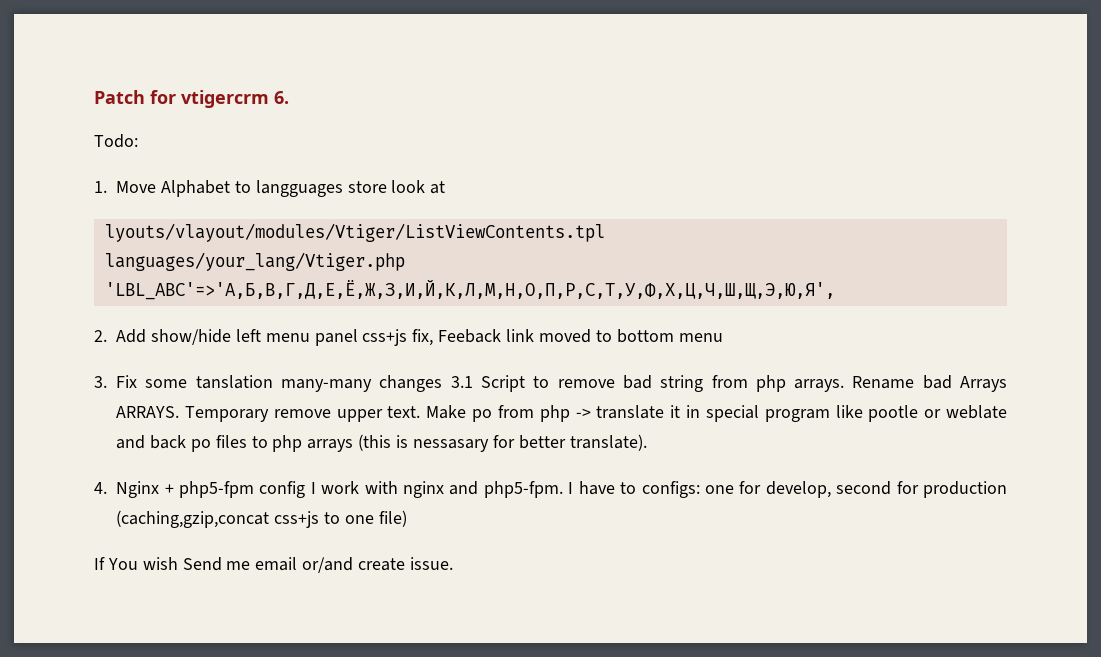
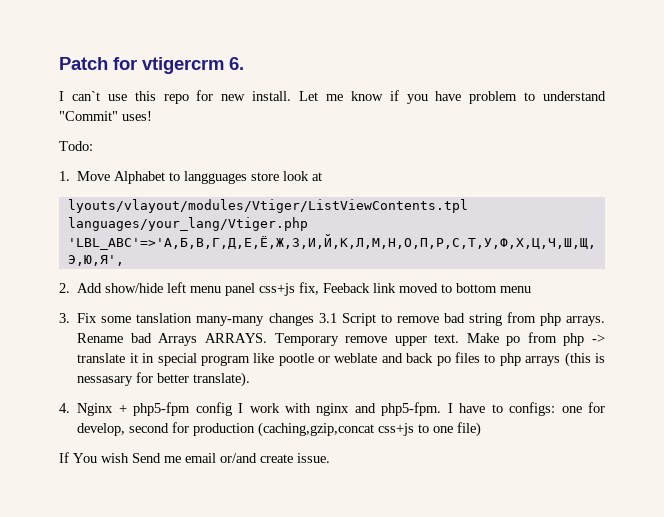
+ I can`t use this repo for new install. Let me know if you have problem to understand "Commit" uses!

